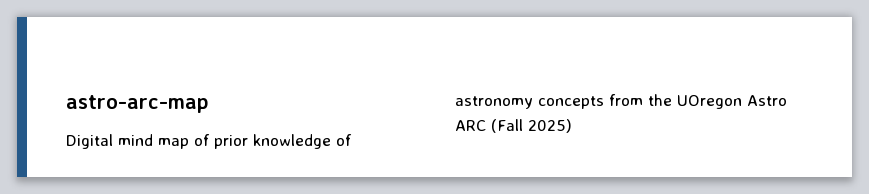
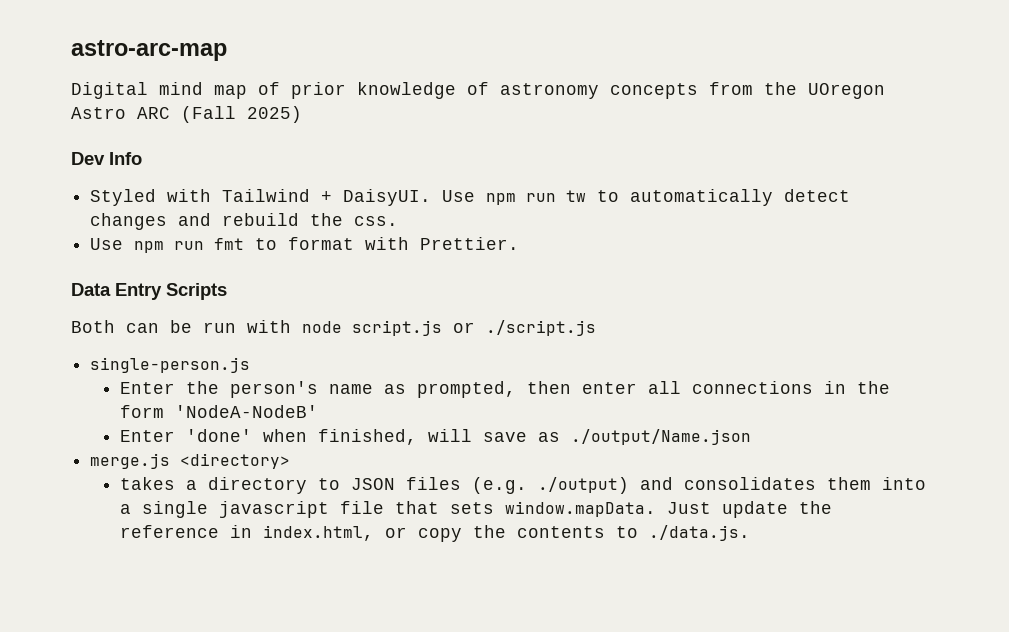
+ Dev Info
+ Styled with Tailwind + DaisyUI. Use npm run tw to automatically detect changes and rebuild the css.
+ Use npm run fmt to format with Prettier.
+ Data Entry Scripts
+ Both can be run with node script.js or ./script.js
+ single-person.js
+ Enter the person's name as prompted, then enter all connections in the form 'NodeA-NodeB'
+ Enter 'done' when finished, will save as ./output/Name.json
+ merge.js <directory>
+ takes a directory to JSON files (e.g. ./output) and consolidates them into a single javascript file that sets window.mapData. Just update the reference in index.html, or copy the contents to ./data.js.

